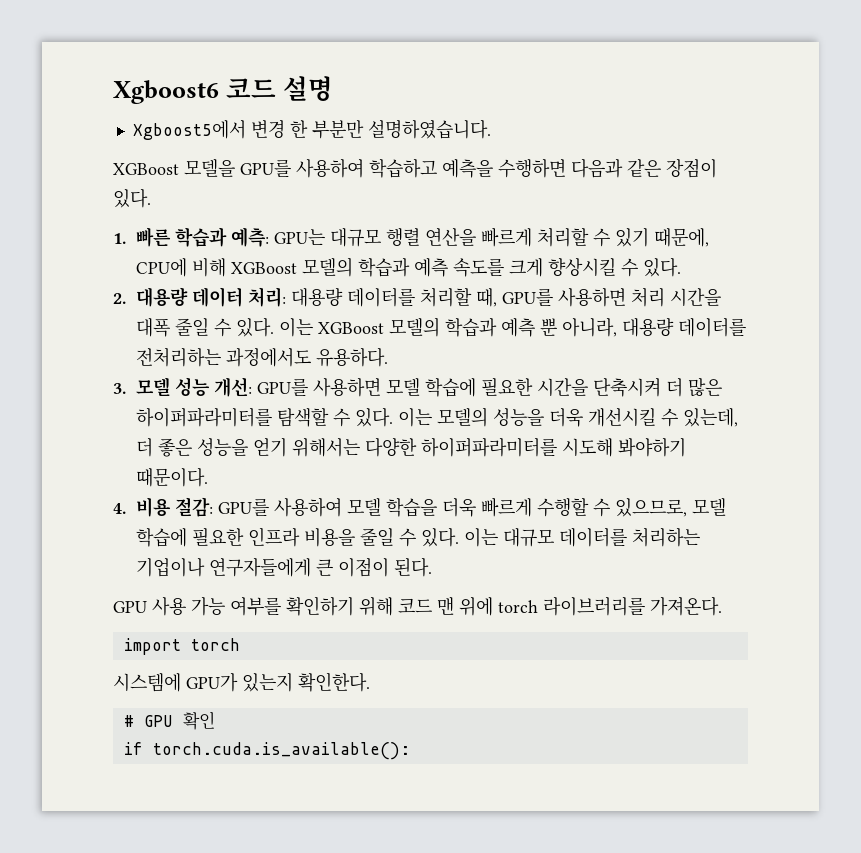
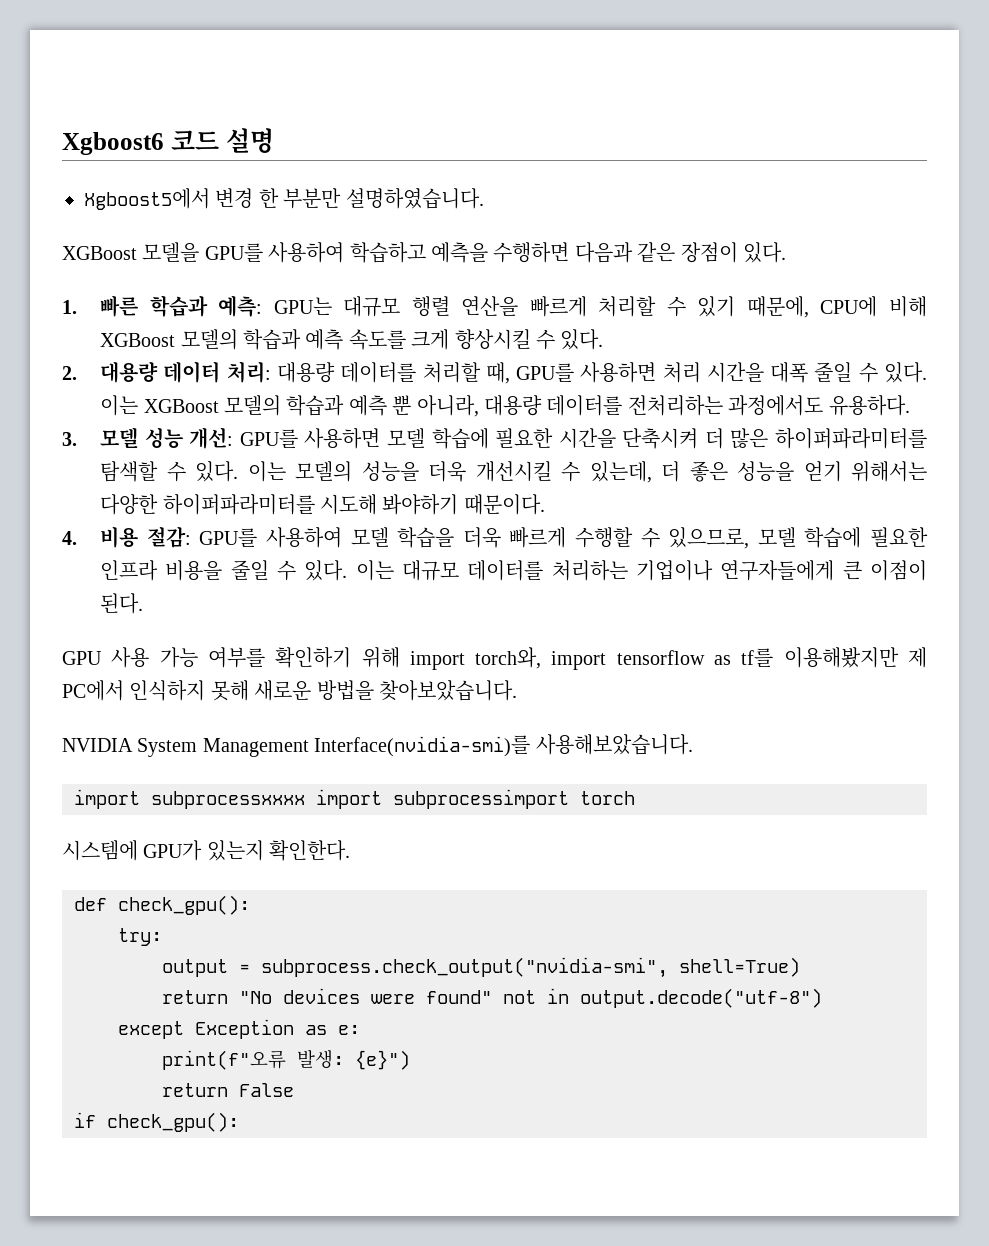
- GPU 사용 가능 여부를 확인하기 위해 코드 맨 위에 torch 라이브러리를 가져온다.
- import torch
+ GPU 사용 가능 여부를 확인하기 위해 import torch와, import tensorflow as tf를 이용해봤지만 제 PC에서 인식하지 못해 새로운 방법을 찾아보았습니다.
+ NVIDIA System Management Interface(nvidia-smi)를 사용해보았습니다.
+ import subprocessxxxx import subprocessimport torch
- # GPU 확인
+ def check_gpu():
+ try:
+ output = subprocess.check_output("nvidia-smi", shell=True)
+ return "No devices were found" not in output.decode("utf-8")
+ except Exception as e:
+ print(f"오류 발생: {e}")
+ return False
- if torch.cuda.is_available():
+ if check_gpu():

